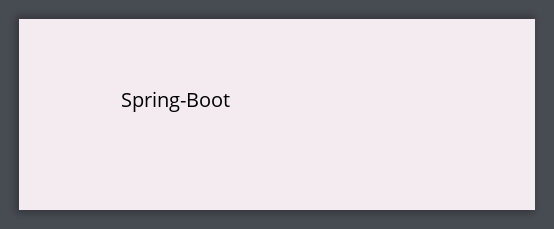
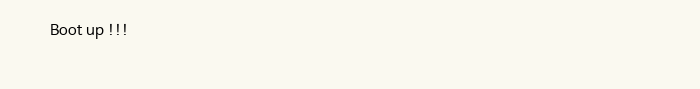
- Spring-Boot
+ Boot up !!!

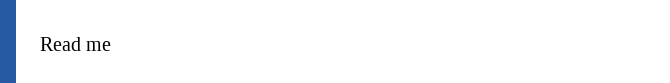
- Boot up !!!
+ Read me

